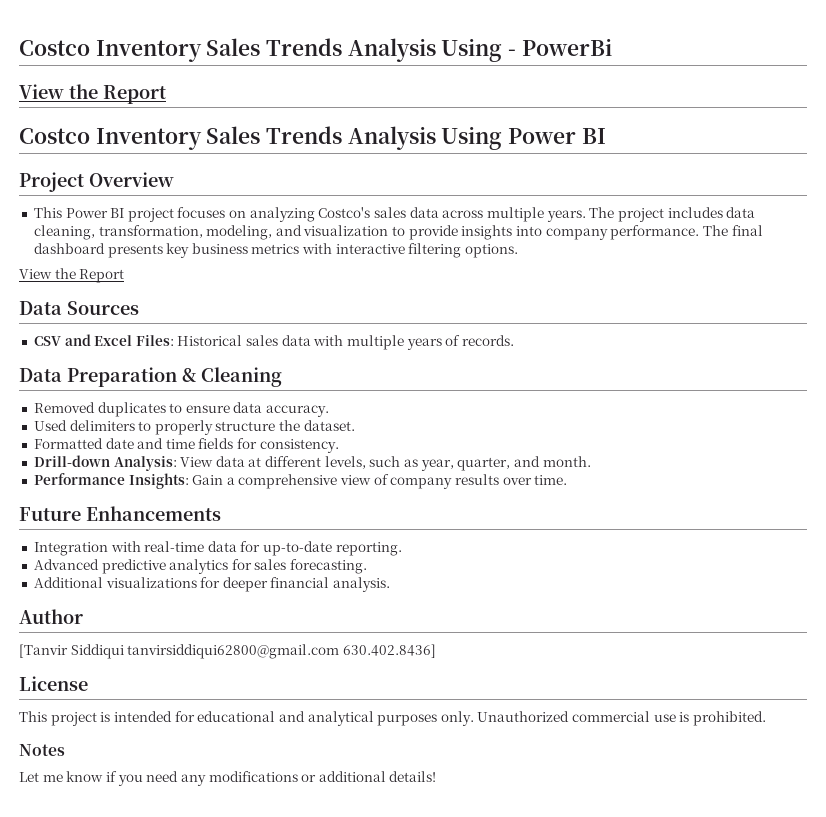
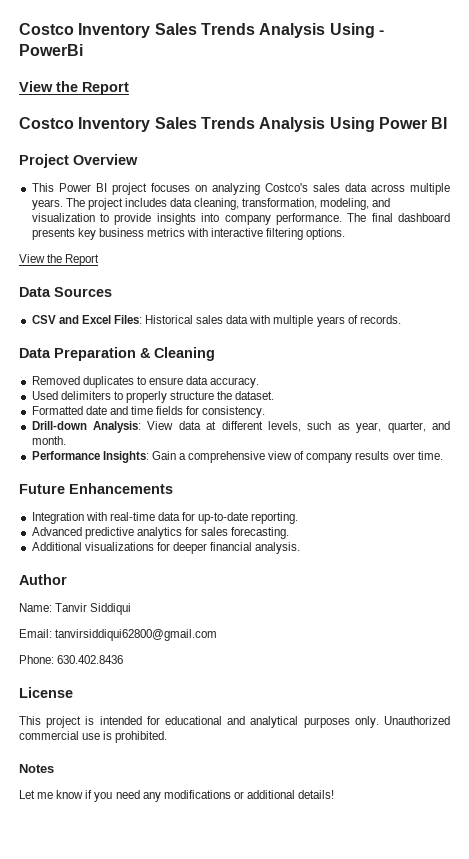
- [Tanvir Siddiqui tanvirsiddiqui62800@gmail.com 630.402.8436]
+ Name: Tanvir Siddiqui
+ Email: tanvirsiddiqui62800@gmail.com
+ Phone: 630.402.8436

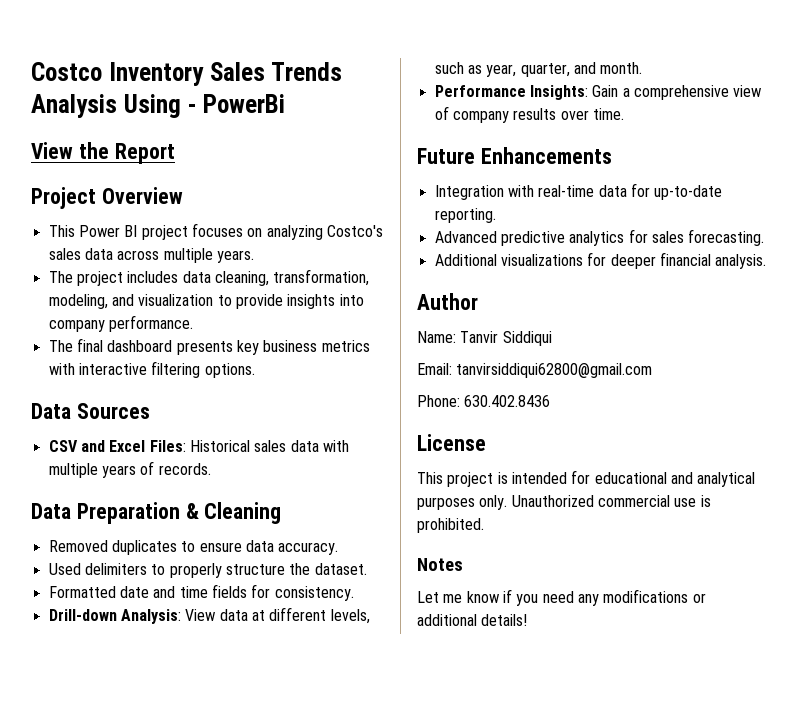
- Costco Inventory Sales Trends Analysis Using Power BI
- This Power BI project focuses on analyzing Costco's sales data across multiple years. The project includes data cleaning, transformation, modeling, and visualization to provide insights into company performance. The final dashboard presents key business metrics with interactive filtering options.
- View the Report
+ This Power BI project focuses on analyzing Costco's sales data across multiple years.
+ The project includes data cleaning, transformation, modeling, and visualization to provide insights into company performance.
+ The final dashboard presents key business metrics with interactive filtering options.

